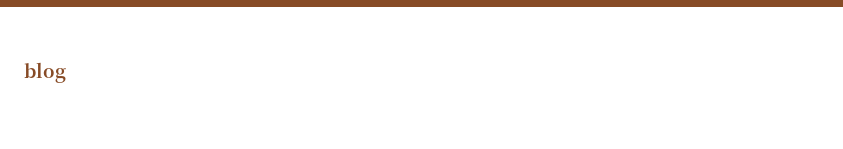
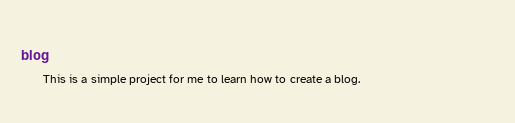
+ This is a simple project for me to learn how to create a blog.

